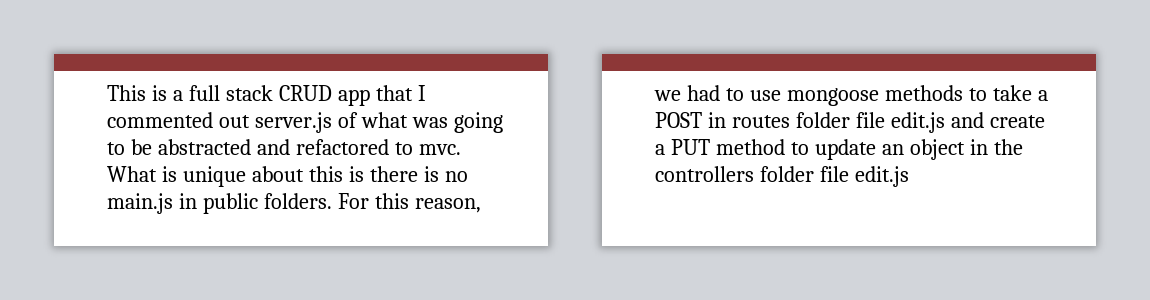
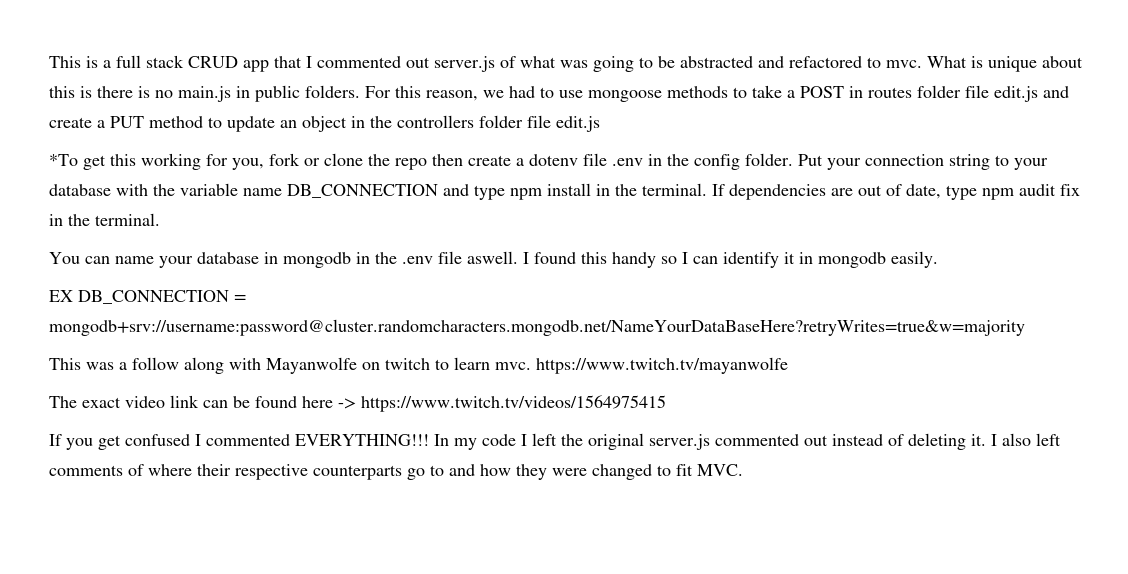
+ *To get this working for you, fork or clone the repo then create a dotenv file .env in the config folder. Put your connection string to your database with the variable name DB_CONNECTION and type npm install in the terminal. If dependencies are out of date, type npm audit fix in the terminal.
+ You can name your database in mongodb in the .env file aswell. I found this handy so I can identify it in mongodb easily.
+ EX DB_CONNECTION = mongodb+srv://username:password@cluster.randomcharacters.mongodb.net/NameYourDataBaseHere?retryWrites=true&w=majority
+ This was a follow along with Mayanwolfe on twitch to learn mvc. https://www.twitch.tv/mayanwolfe
+ The exact video link can be found here -> https://www.twitch.tv/videos/1564975415
+ If you get confused I commented EVERYTHING!!! In my code I left the original server.js commented out instead of deleting it. I also left comments of where their respective counterparts go to and how they were changed to fit MVC.

